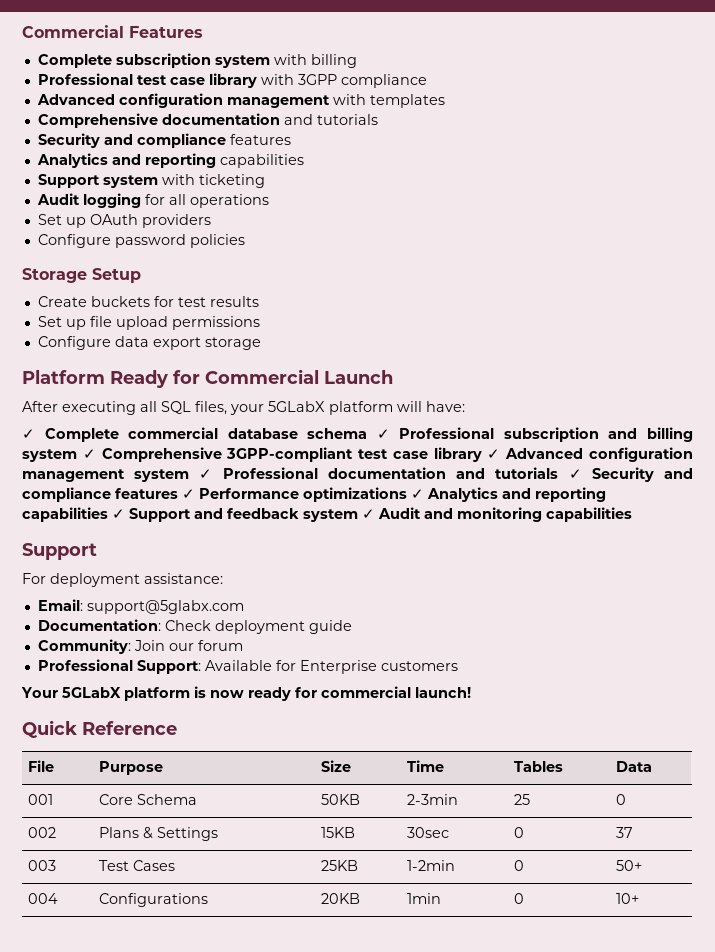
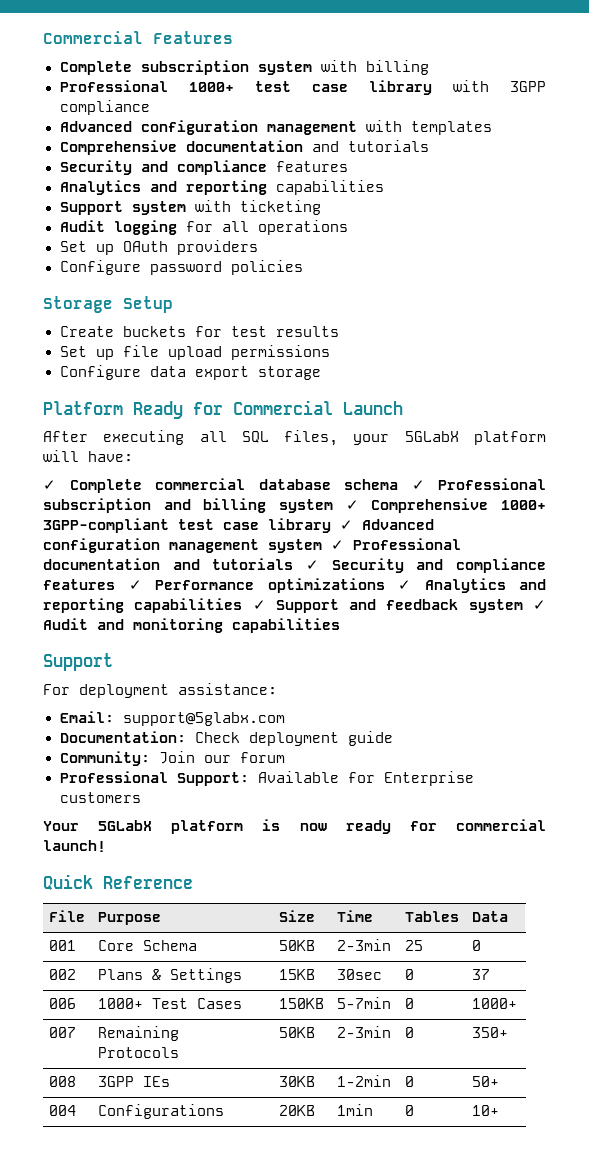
- Professional test case library with 3GPP compliance
+ Professional 1000+ test case library with 3GPP compliance
- ✓ Complete commercial database schema ✓ Professional subscription and billing system ✓ Comprehensive 3GPP-compliant test case library ✓ Advanced configuration management system ✓ Professional documentation and tutorials ✓ Security and compliance features ✓ Performance optimizations ✓ Analytics and reporting capabilities ✓ Support and feedback system ✓ Audit and monitoring capabilities
+ ✓ Complete commercial database schema ✓ Professional subscription and billing system ✓ Comprehensive 1000+ 3GPP-compliant test case library ✓ Advanced configuration management system ✓ Professional documentation and tutorials ✓ Security and compliance features ✓ Performance optimizations ✓ Analytics and reporting capabilities ✓ Support and feedback system ✓ Audit and monitoring capabilities
- 003 | Test Cases | 25KB | 1-2min | 0 | 50+
+ 006 | 1000+ Test Cases | 150KB | 5-7min | 0 | 1000+
+ 007 | Remaining Protocols | 50KB | 2-3min | 0 | 350+
+ 008 | 3GPP IEs | 30KB | 1-2min | 0 | 50+

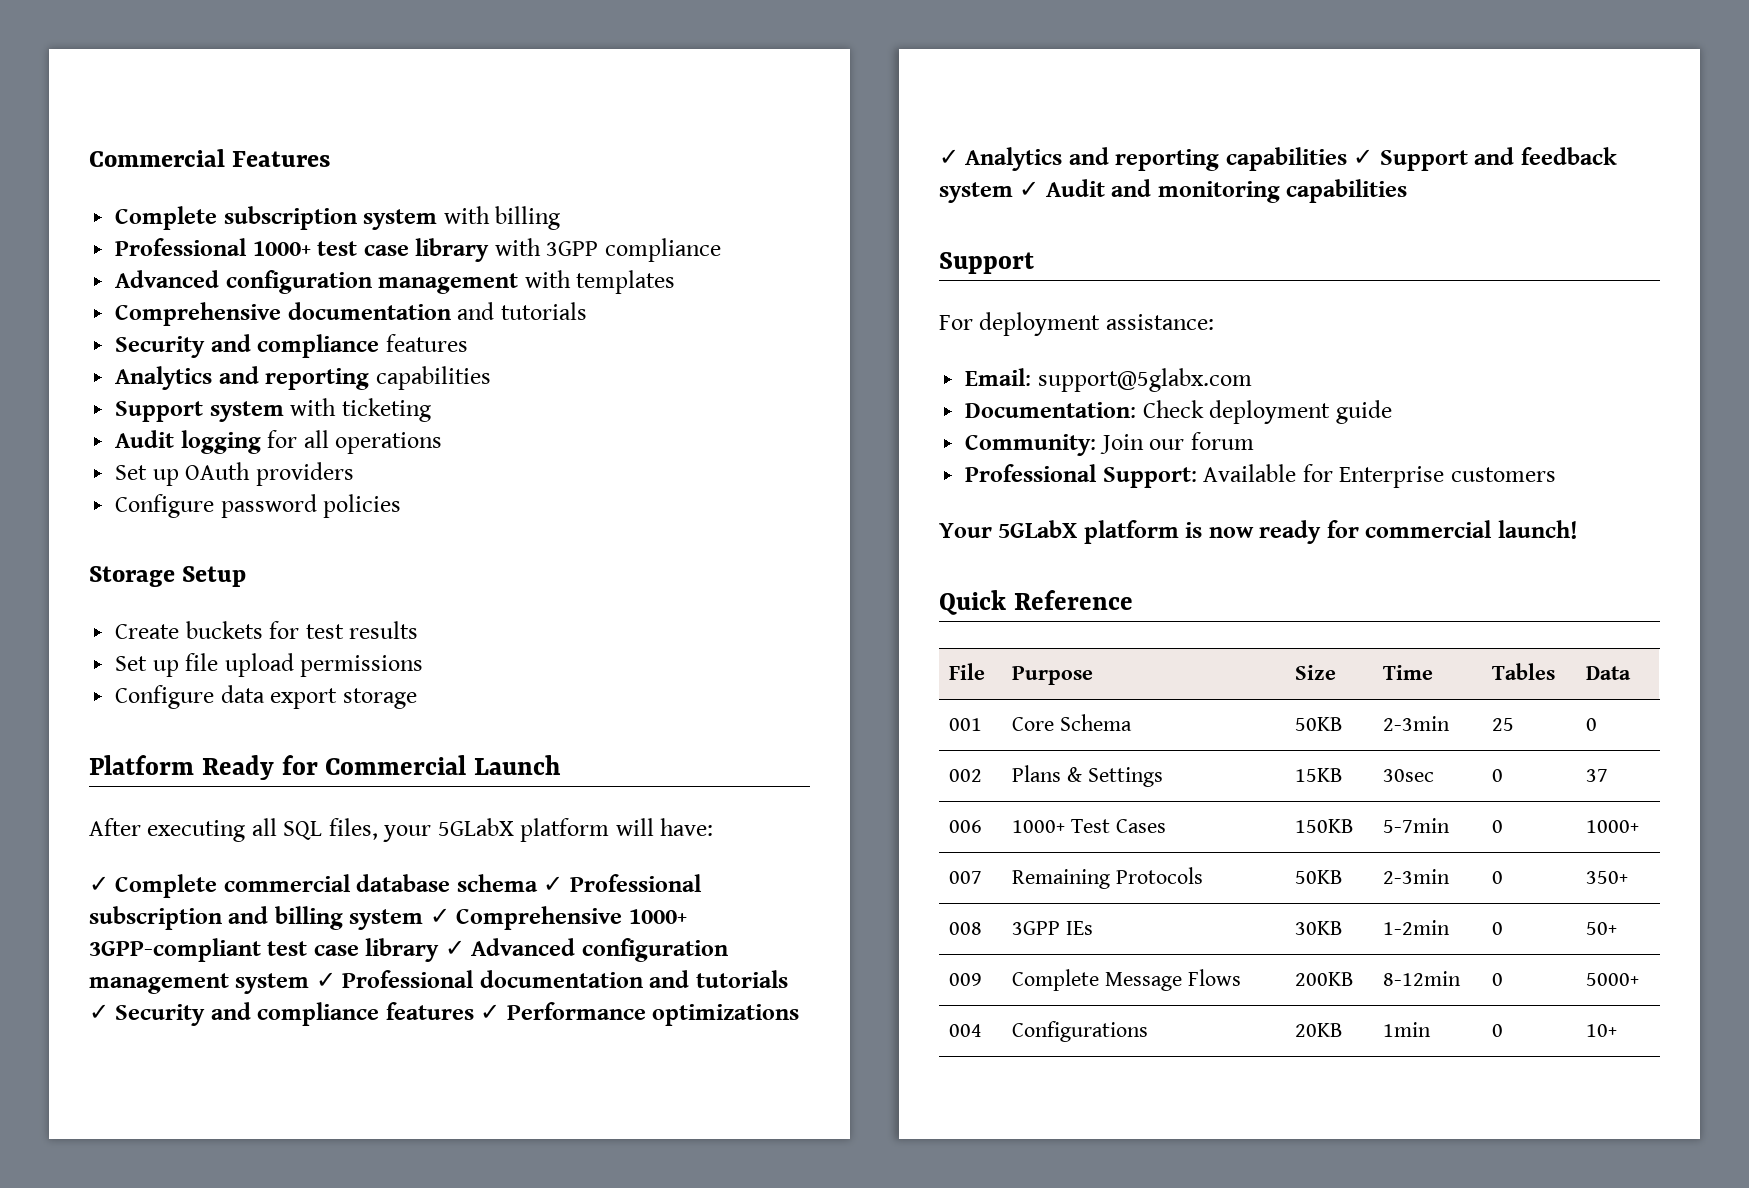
+ 009 | Complete Message Flows | 200KB | 8-12min | 0 | 5000+

